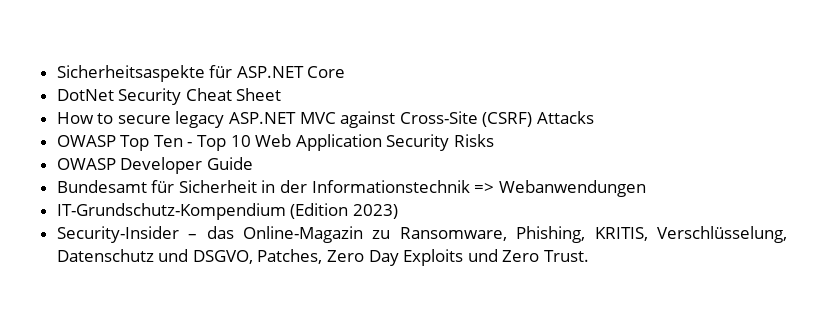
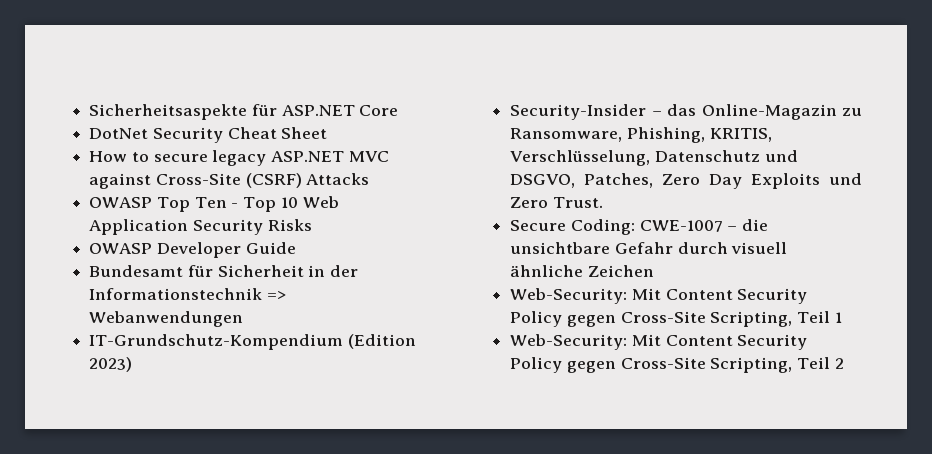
+ Secure Coding: CWE-1007 – die unsichtbare Gefahr durch visuell ähnliche Zeichen
+ Web-Security: Mit Content Security Policy gegen Cross-Site Scripting, Teil 1
+ Web-Security: Mit Content Security Policy gegen Cross-Site Scripting, Teil 2

